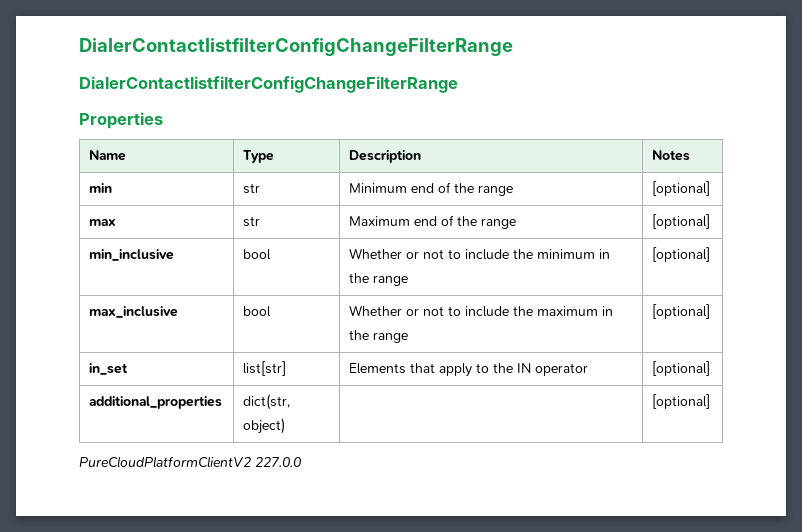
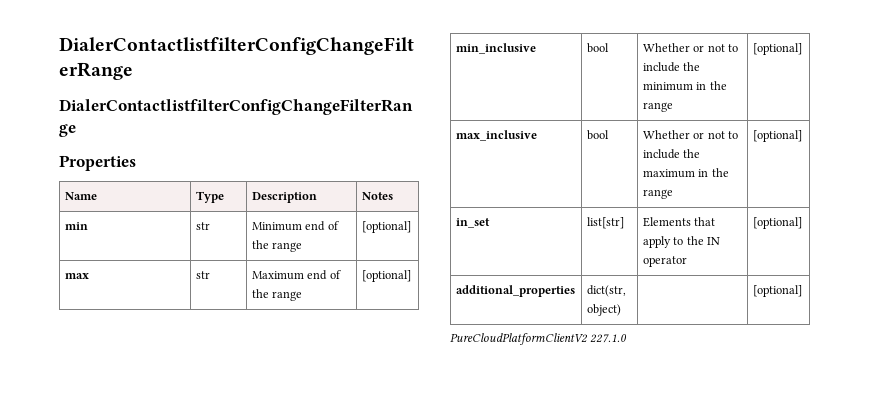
- PureCloudPlatformClientV2 227.0.0
+ PureCloudPlatformClientV2 227.1.0

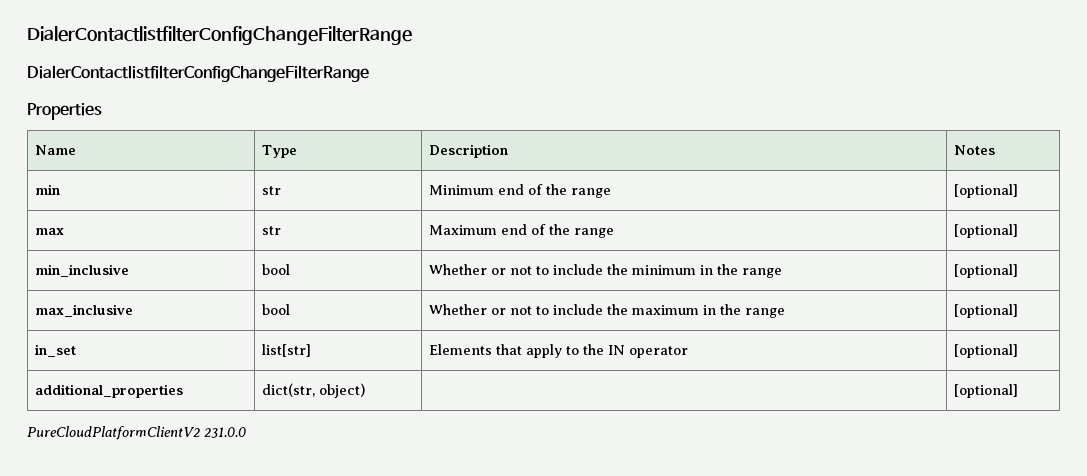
- PureCloudPlatformClientV2 227.1.0
+ PureCloudPlatformClientV2 231.0.0

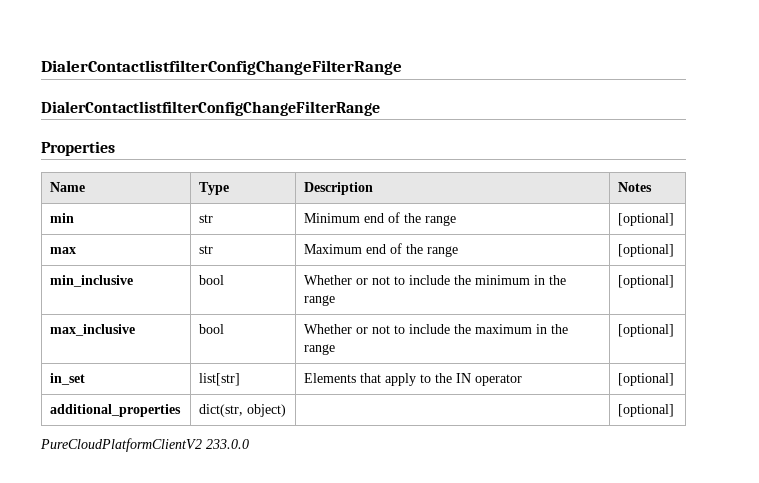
- PureCloudPlatformClientV2 231.0.0
+ PureCloudPlatformClientV2 233.0.0

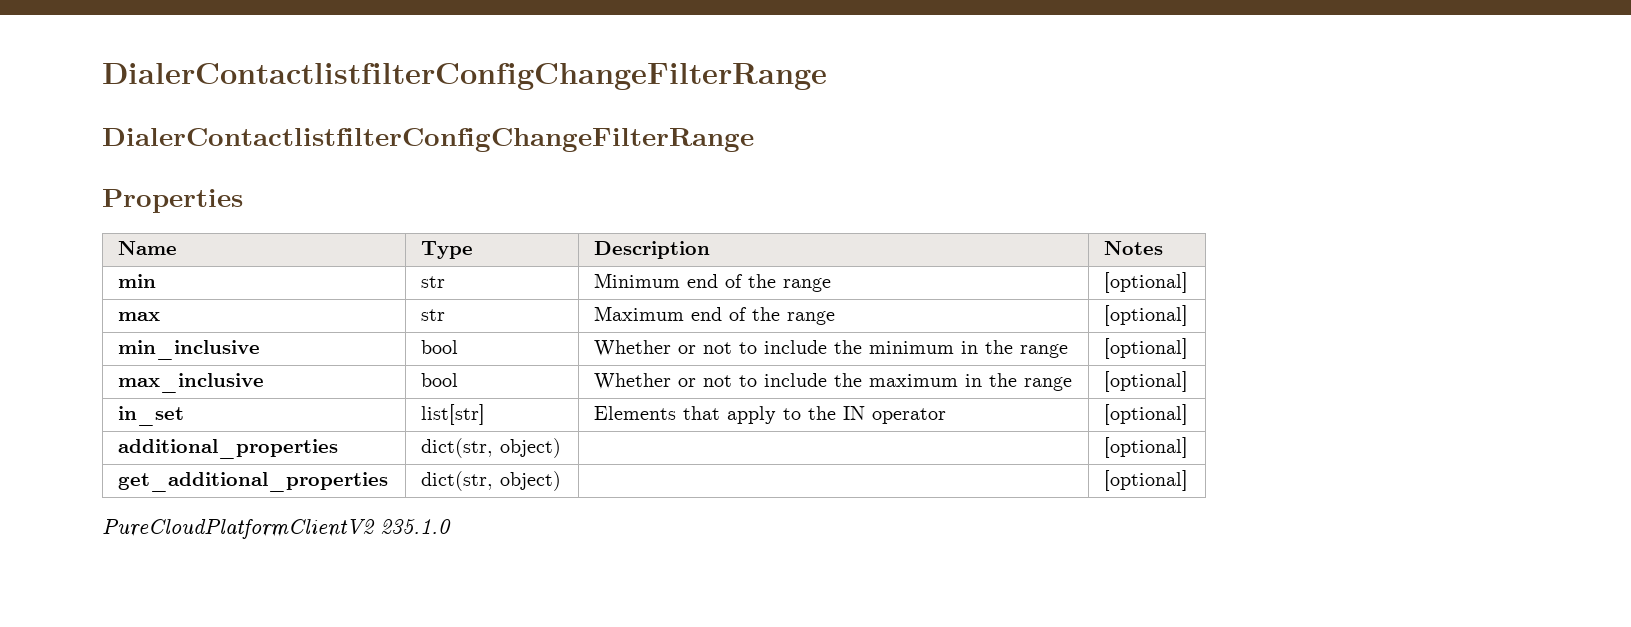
+ get_additional_properties | dict(str, object) | | [optional]
- PureCloudPlatformClientV2 233.0.0
+ PureCloudPlatformClientV2 235.1.0

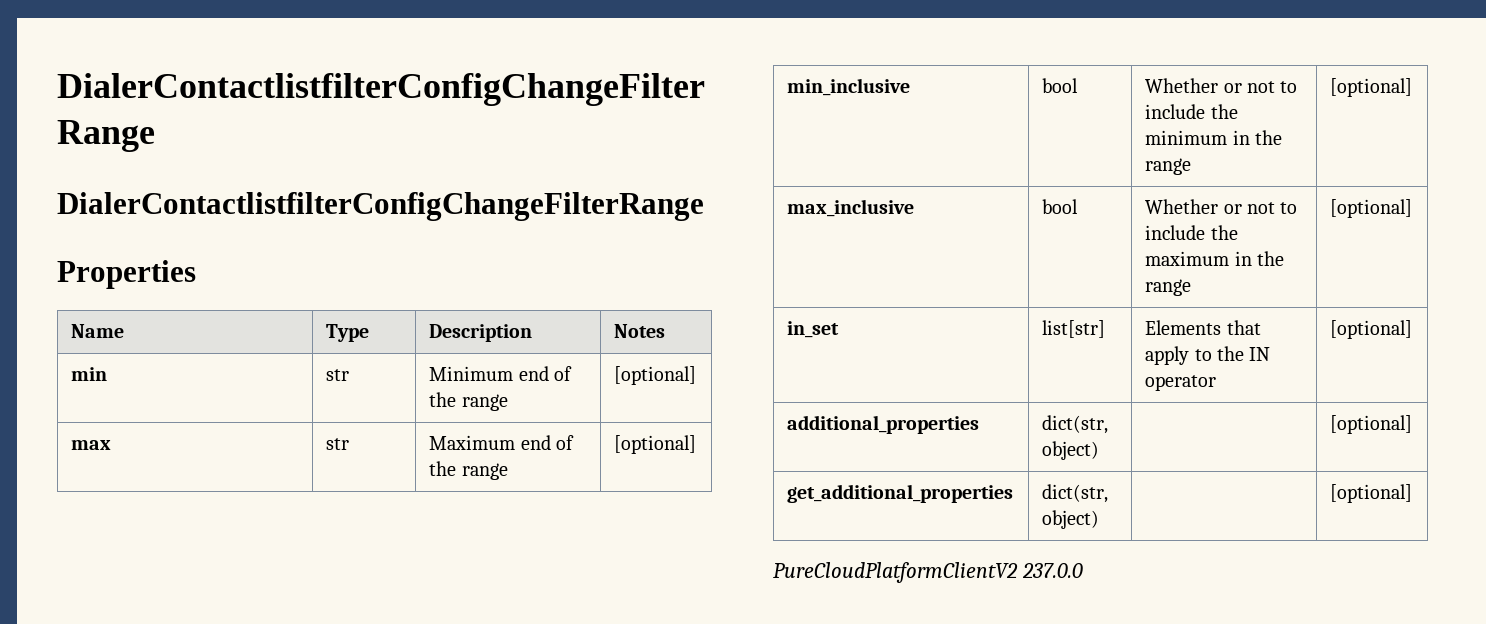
- PureCloudPlatformClientV2 235.1.0
+ PureCloudPlatformClientV2 237.0.0

